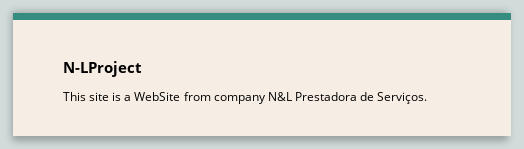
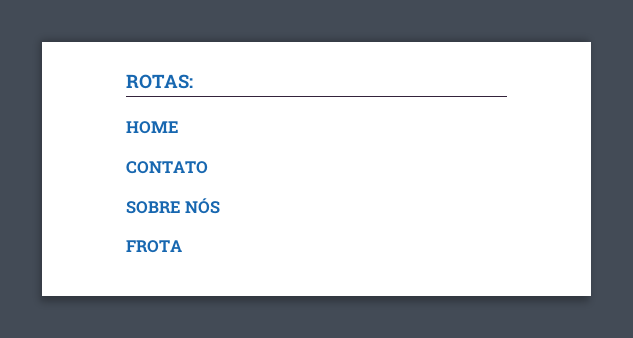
- N-LProject
- This site is a WebSite from company N&L Prestadora de Serviços.
+ ROTAS:
+ HOME
+ CONTATO
+ SOBRE NÓS
+ FROTA

